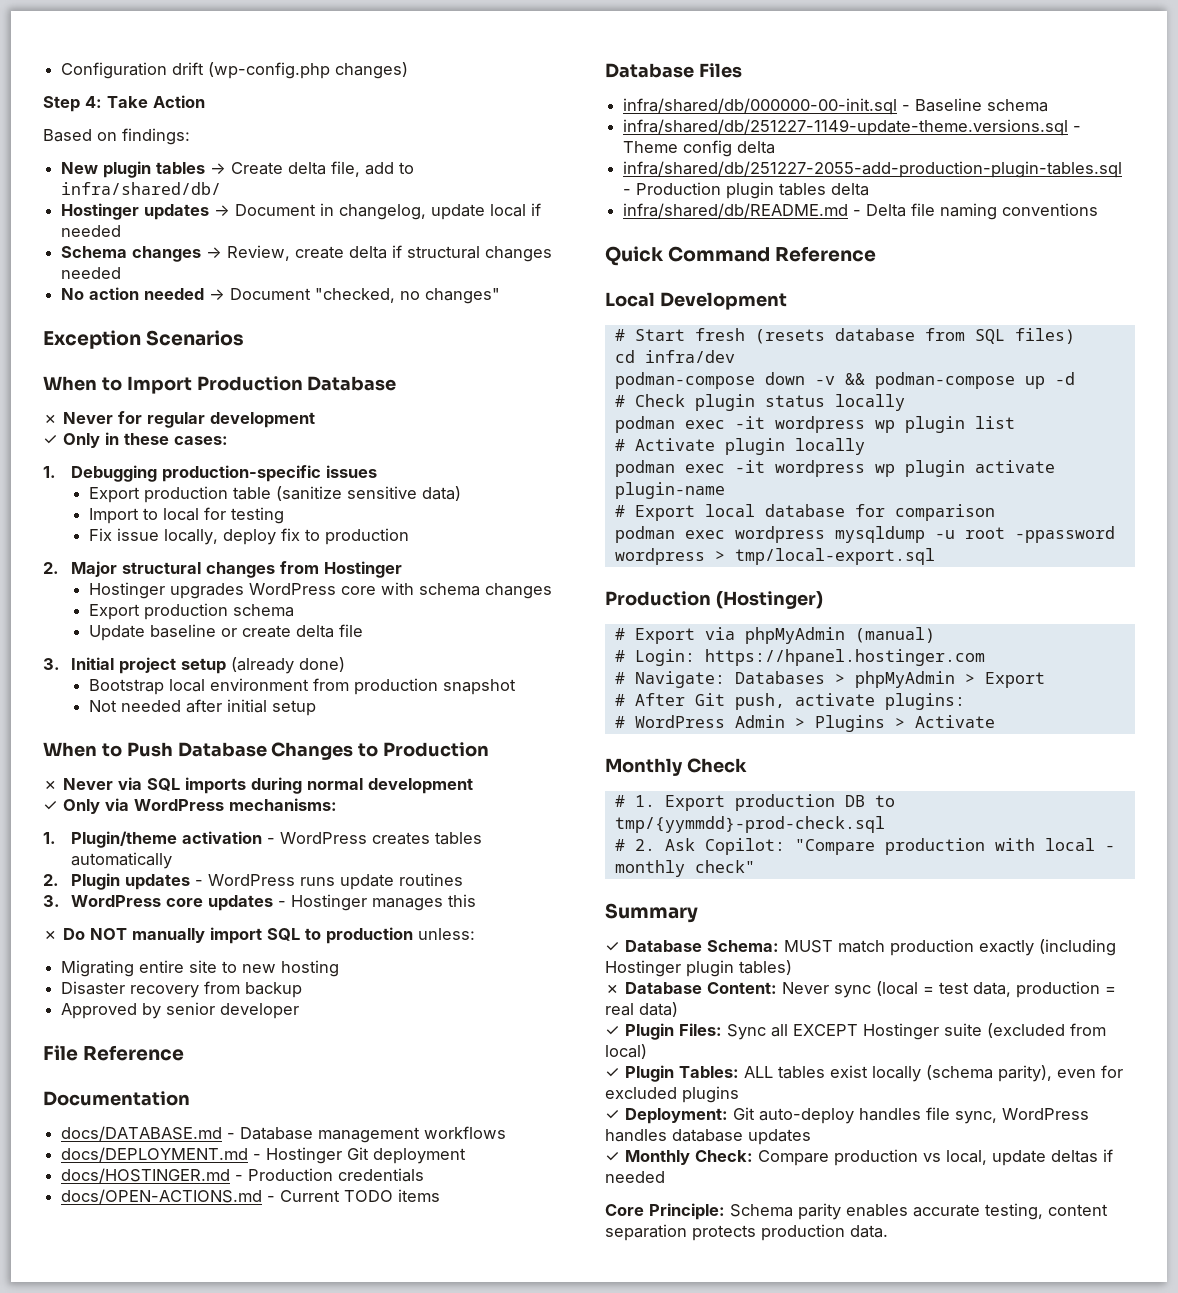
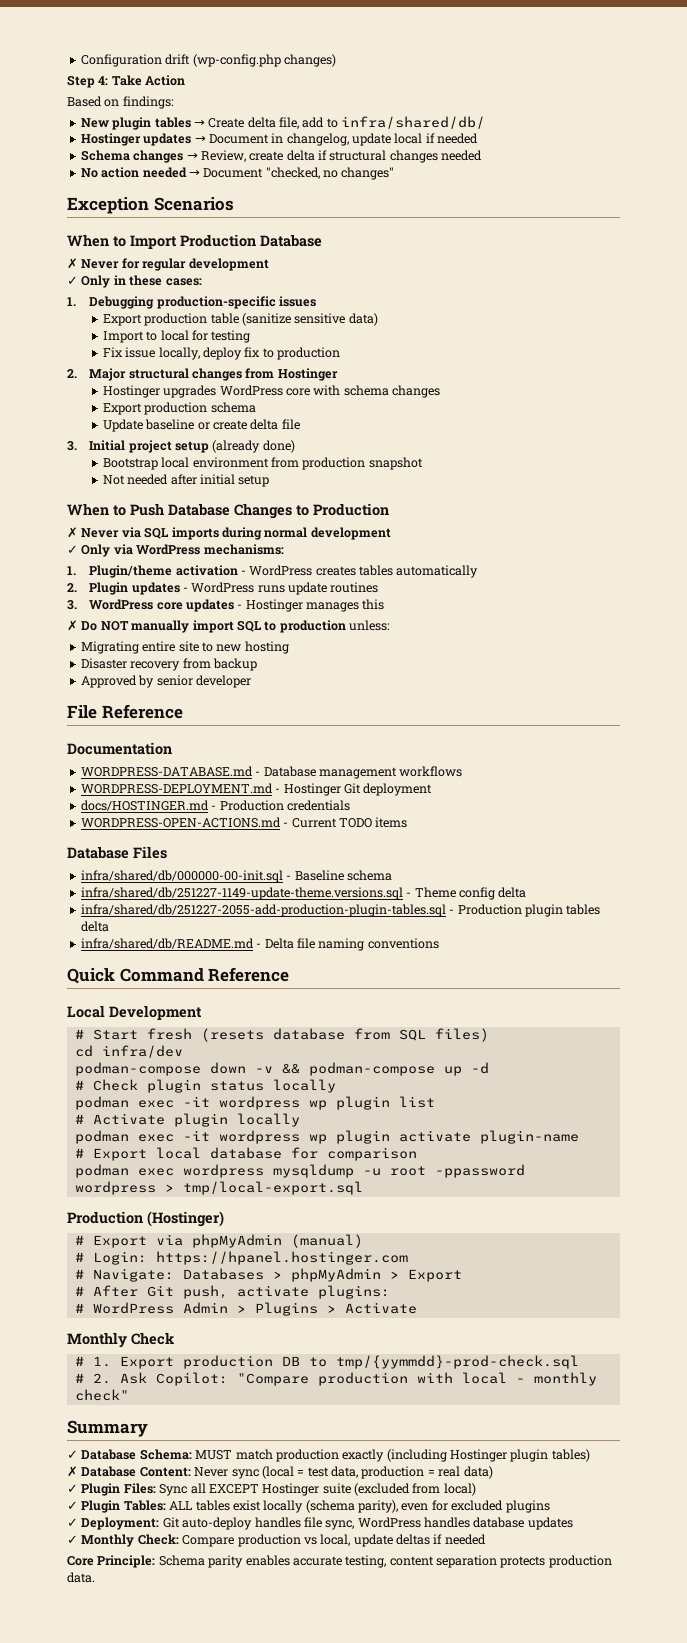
- docs/DATABASE.md - Database management workflows
+ WORDPRESS-DATABASE.md - Database management workflows
- docs/DEPLOYMENT.md - Hostinger Git deployment
+ WORDPRESS-DEPLOYMENT.md - Hostinger Git deployment
- docs/OPEN-ACTIONS.md - Current TODO items
+ WORDPRESS-OPEN-ACTIONS.md - Current TODO items

